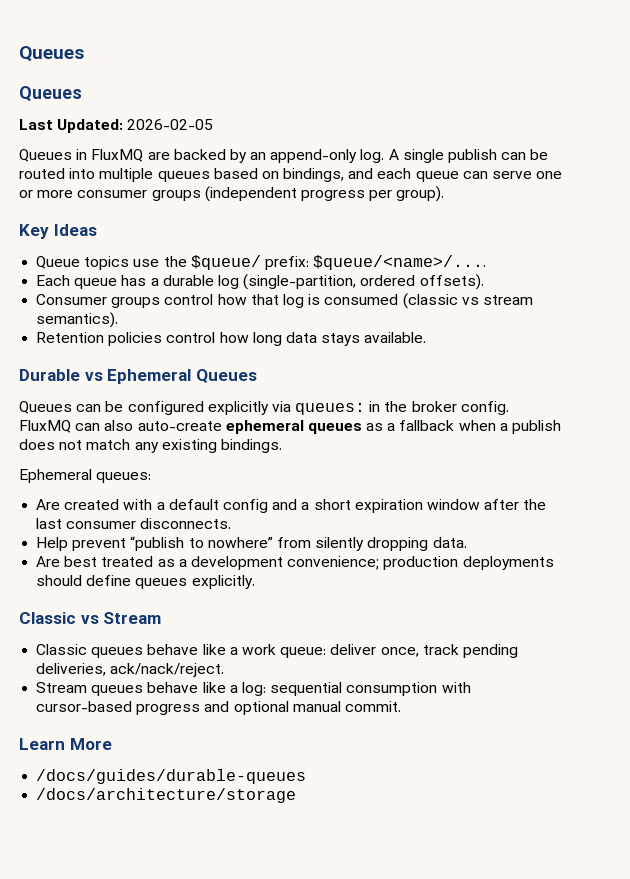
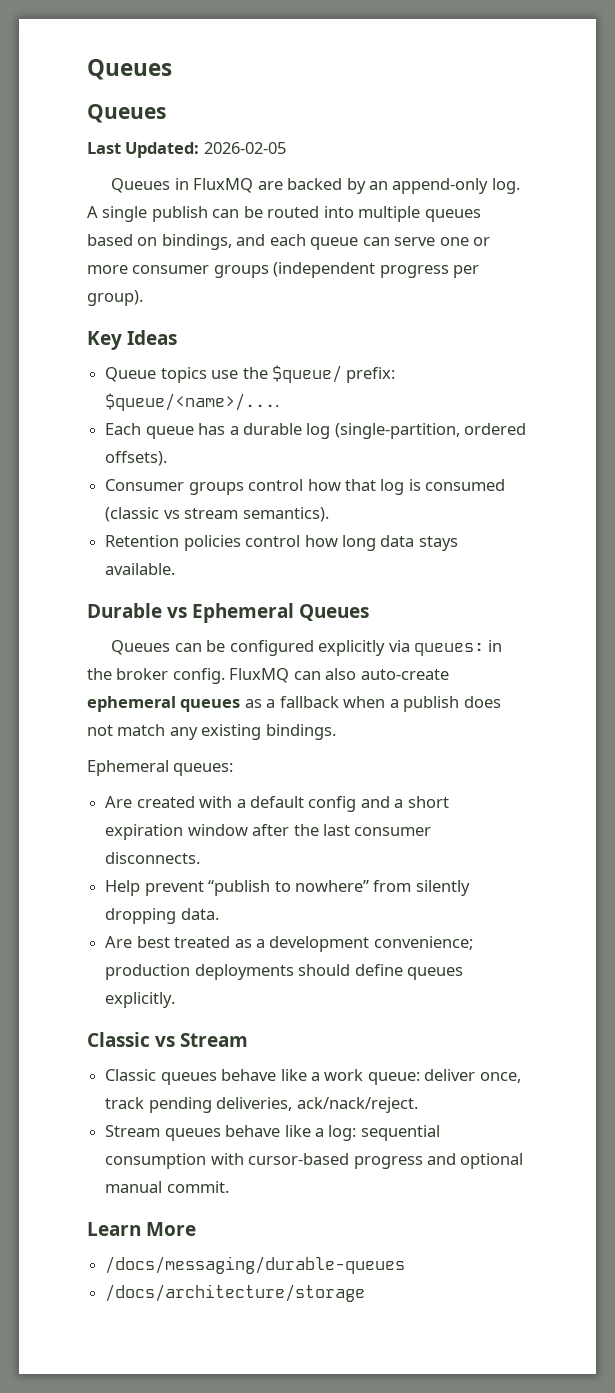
- /docs/guides/durable-queues
+ /docs/messaging/durable-queues

